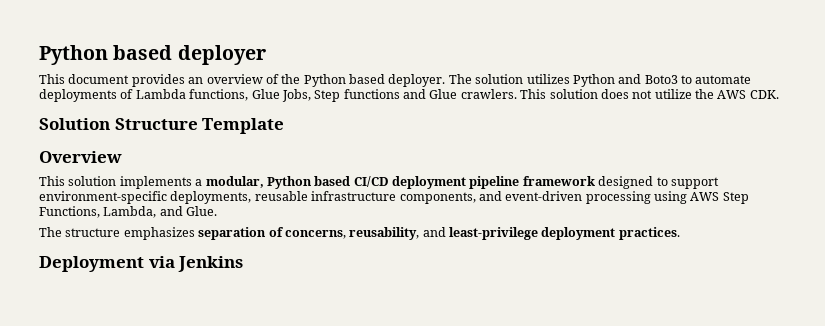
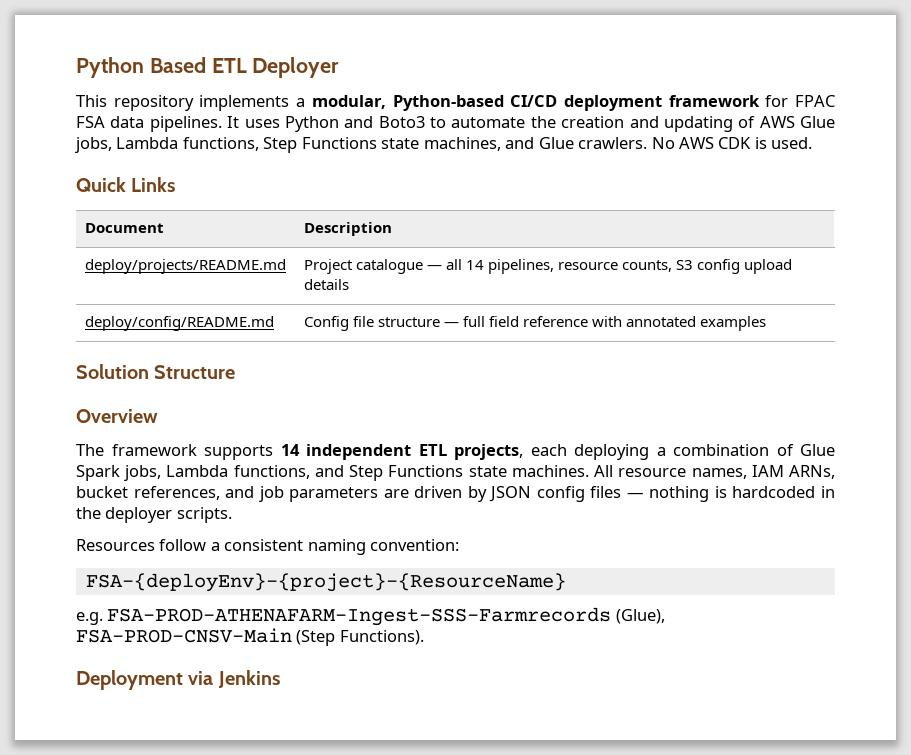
- Python based deployer
- This document provides an overview of the Python based deployer. The solution utilizes Python and Boto3 to automate deployments of Lambda functions, Glue Jobs, Step functions and Glue crawlers. This solution does not utilize the AWS CDK.
+ Python Based ETL Deployer
+ This repository implements a modular, Python-based CI/CD deployment framework for FPAC FSA data pipelines. It uses Python and Boto3 to automate the creation and updating of AWS Glue jobs, Lambda functions, Step Functions state machines, and Glue crawlers. No AWS CDK is used.
+ Quick Links
+ Document | Description
+ deploy/projects/README.md | Project catalogue — all 14 pipelines, resource counts, S3 config upload details
+ deploy/config/README.md | Config file structure — full field reference with annotated examples
- Solution Structure Template
+ Solution Structure
- This solution implements a modular, Python based CI/CD deployment pipeline framework designed to support environment-specific deployments, reusable infrastructure components, and event-driven processing using AWS Step Functions, Lambda, and Glue.
- The structure emphasizes separation of concerns, reusability, and least-privilege deployment practices.
+ The framework supports 14 independent ETL projects, each deploying a combination of Glue Spark jobs, Lambda functions, and Step Functions state machines. All resource names, IAM ARNs, bucket references, and job parameters are driven by JSON config files — nothing is hardcoded in the deployer scripts.
+ Resources follow a consistent naming convention:
+ FSA-{deployEnv}-{project}-{ResourceName}
+ e.g. FSA-PROD-ATHENAFARM-Ingest-SSS-Farmrecords (Glue), FSA-PROD-CNSV-Main (Step Functions).

